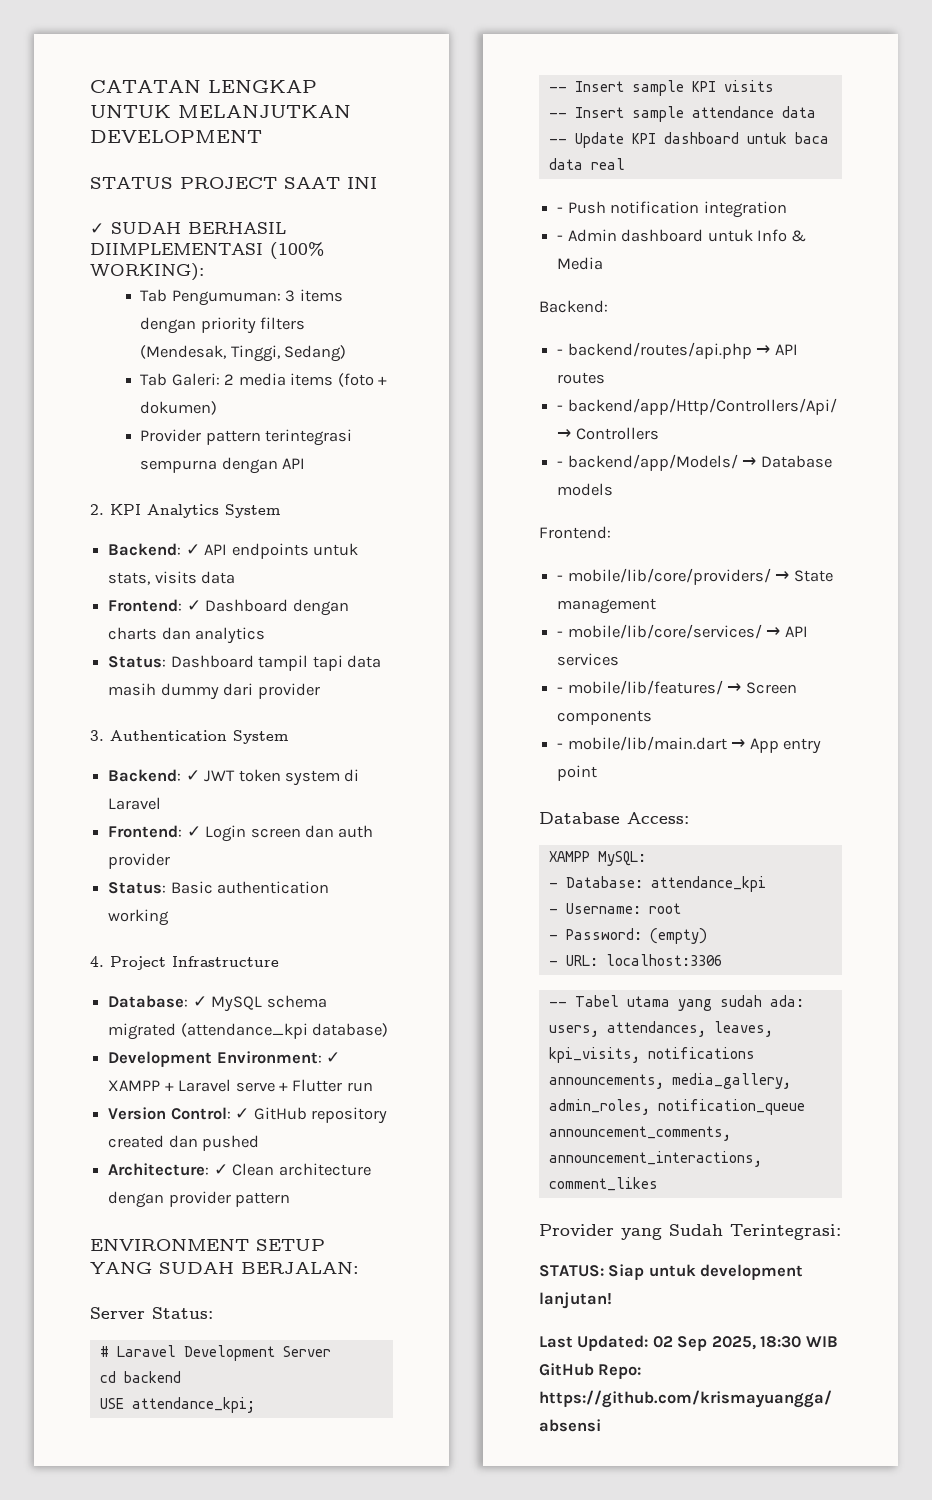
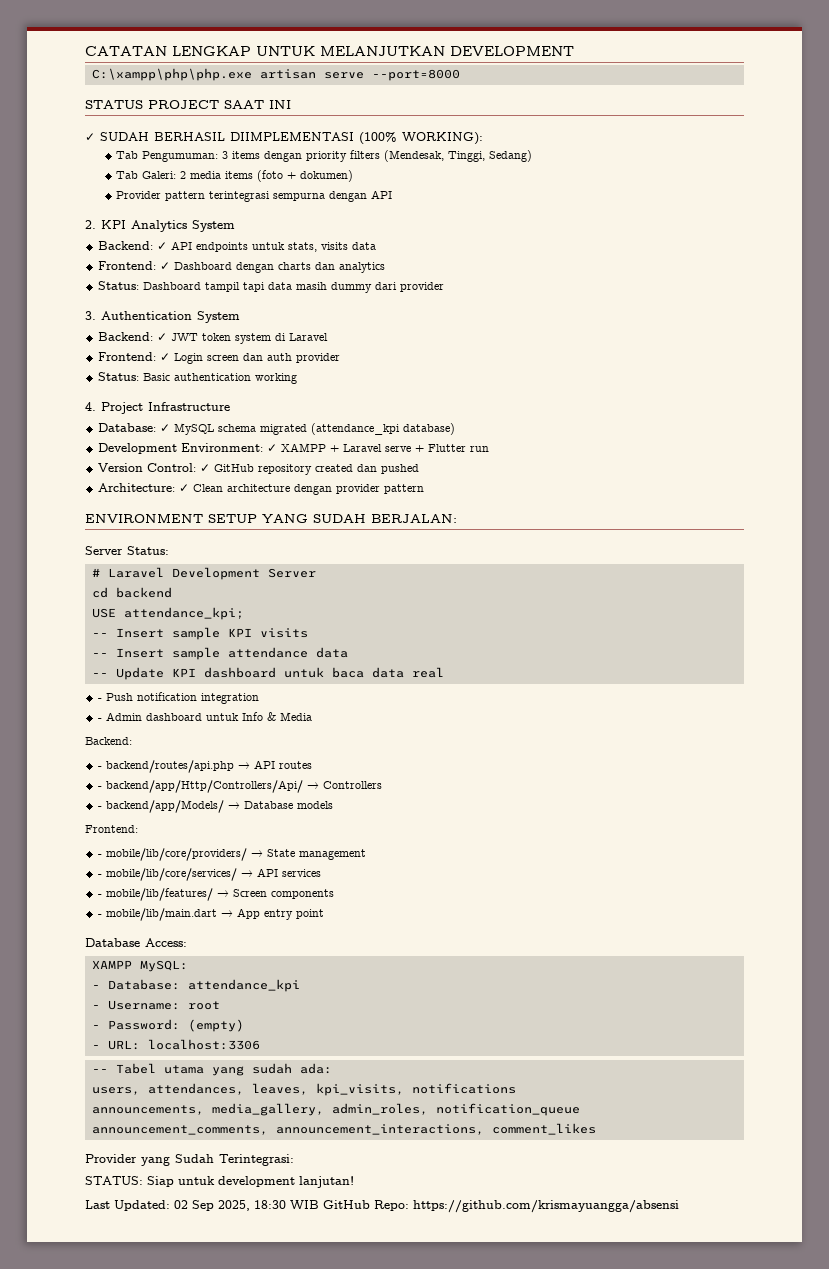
+ C:\xampp\php\php.exe artisan serve --port=8000

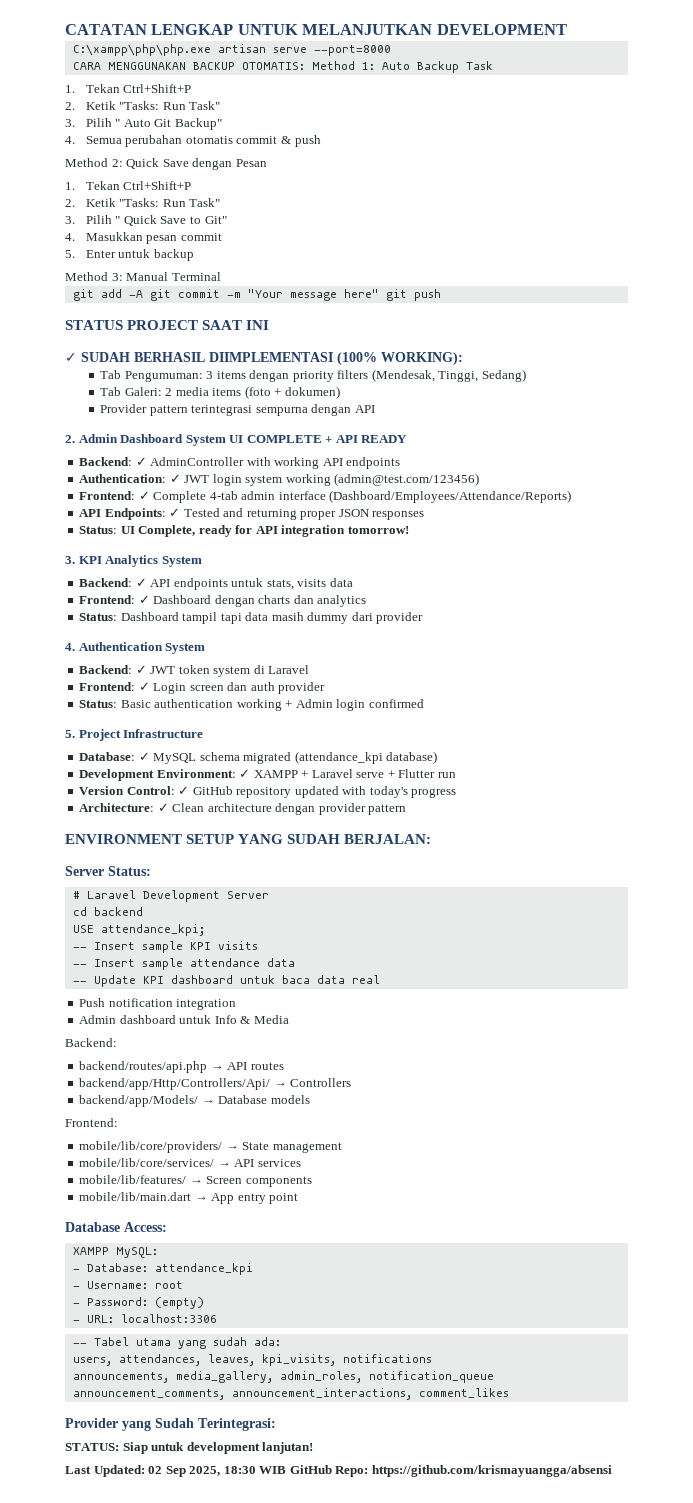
+ CARA MENGGUNAKAN BACKUP OTOMATIS: Method 1: Auto Backup Task
+ 1. Tekan Ctrl+Shift+P
+ 2. Ketik "Tasks: Run Task"
+ 3. Pilih " Auto Git Backup"
+ 4. Semua perubahan otomatis commit & push
+ Method 2: Quick Save dengan Pesan
+ 1. Tekan Ctrl+Shift+P
+ 2. Ketik "Tasks: Run Task"
+ 3. Pilih " Quick Save to Git"
+ 4. Masukkan pesan commit
+ 5. Enter untuk backup
+ Method 3: Manual Terminal
+ git add -A git commit -m "Your message here" git push
- 2. KPI Analytics System
+ 2. Admin Dashboard System UI COMPLETE + API READY
+ Backend: ✓ AdminController with working API endpoints
+ Authentication: ✓ JWT login system working (admin@test.com/123456)
+ Frontend: ✓ Complete 4-tab admin interface (Dashboard/Employees/Attendance/Reports)
+ API Endpoints: ✓ Tested and returning proper JSON responses
+ Status: UI Complete, ready for API integration tomorrow!
+ 3. KPI Analytics System
- 3. Authentication System
+ 4. Authentication System
- Status: Basic authentication working
- 4. Project Infrastructure
+ Status: Basic authentication working + Admin login confirmed
+ 5. Project Infrastructure
- Version Control: ✓ GitHub repository created dan pushed
+ Version Control: ✓ GitHub repository updated with today's progress
- - Push notification integration
+ Push notification integration
- - Admin dashboard untuk Info & Media
+ Admin dashboard untuk Info & Media
- - backend/routes/api.php → API routes
+ backend/routes/api.php → API routes
- - backend/app/Http/Controllers/Api/ → Controllers
+ backend/app/Http/Controllers/Api/ → Controllers
- - backend/app/Models/ → Database models
+ backend/app/Models/ → Database models
- - mobile/lib/core/providers/ → State management
+ mobile/lib/core/providers/ → State management
- - mobile/lib/core/services/ → API services
+ mobile/lib/core/services/ → API services
- - mobile/lib/features/ → Screen components
+ mobile/lib/features/ → Screen components
- - mobile/lib/main.dart → App entry point
+ mobile/lib/main.dart → App entry point

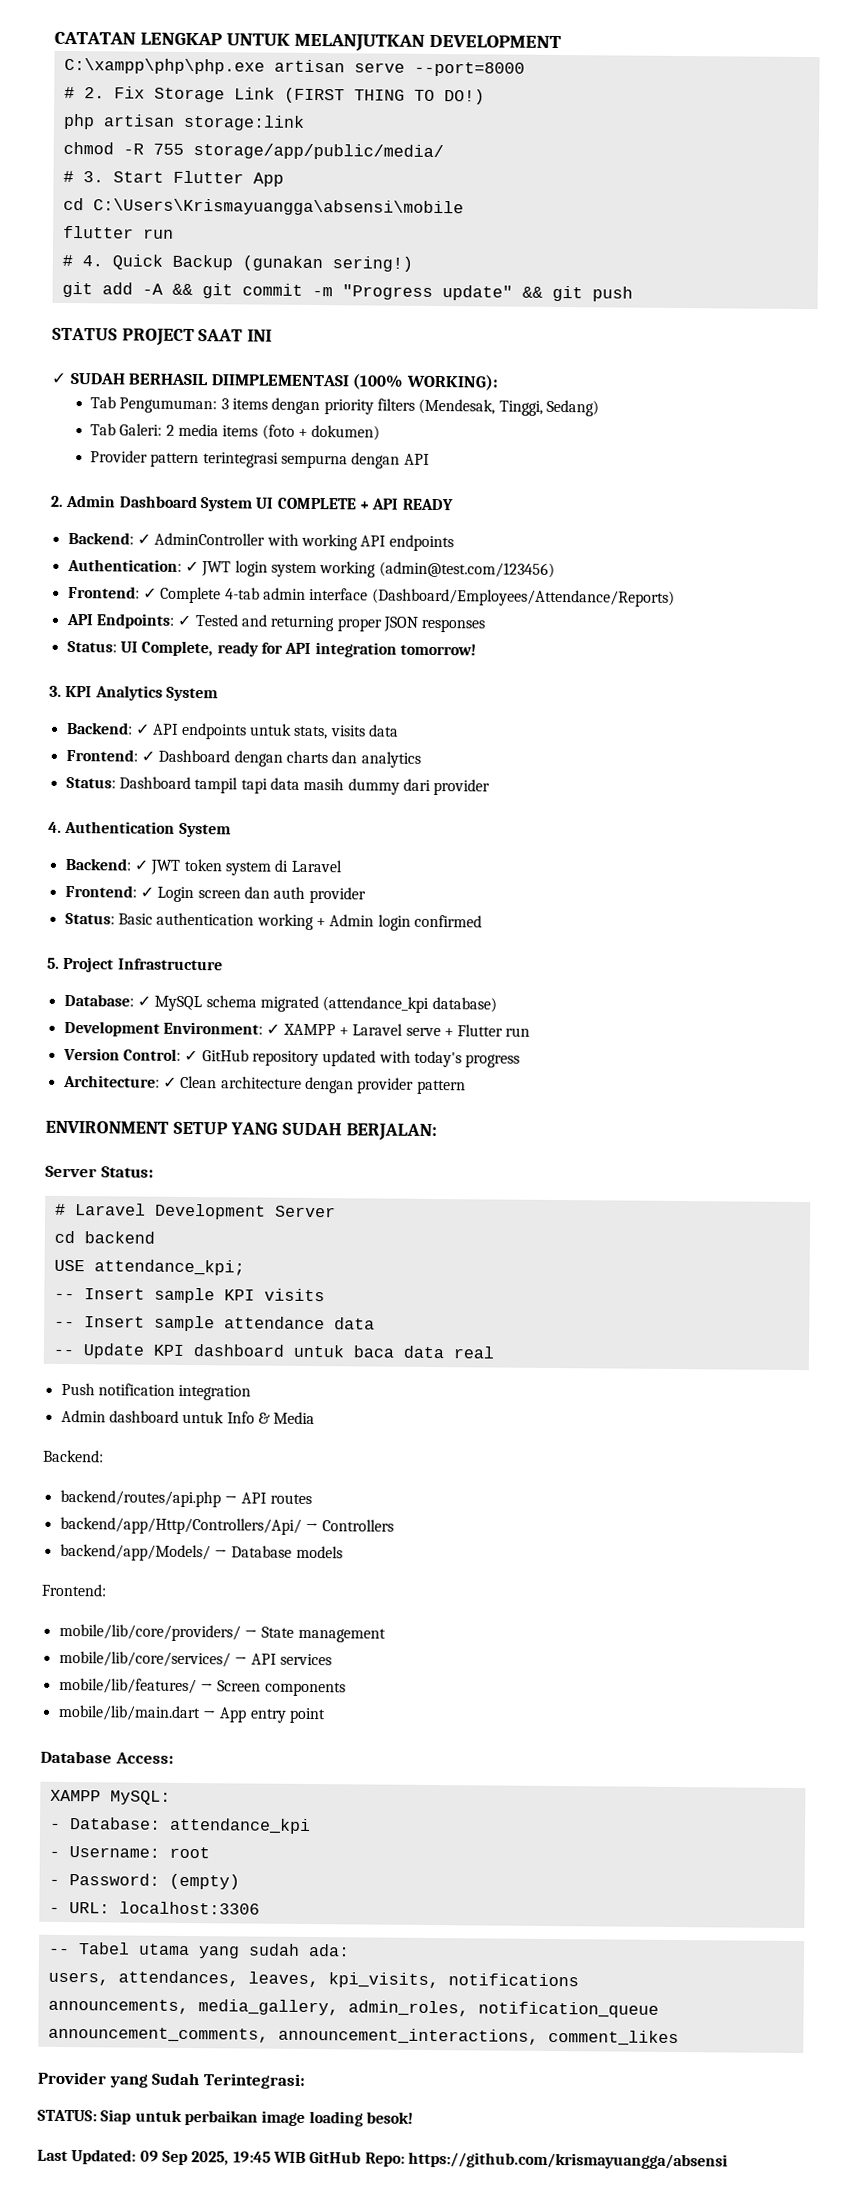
- CARA MENGGUNAKAN BACKUP OTOMATIS: Method 1: Auto Backup Task
- 1. Tekan Ctrl+Shift+P
- 2. Ketik "Tasks: Run Task"
- 3. Pilih " Auto Git Backup"
- 4. Semua perubahan otomatis commit & push
- Method 2: Quick Save dengan Pesan
- 1. Tekan Ctrl+Shift+P
- 2. Ketik "Tasks: Run Task"
- 3. Pilih " Quick Save to Git"
- 4. Masukkan pesan commit
- 5. Enter untuk backup
- Method 3: Manual Terminal
+ # 2. Fix Storage Link (FIRST THING TO DO!)
+ php artisan storage:link
+ chmod -R 755 storage/app/public/media/
+ # 3. Start Flutter App
+ cd C:\Users\Krismayuangga\absensi\mobile
+ flutter run
+ # 4. Quick Backup (gunakan sering!)
- git add -A git commit -m "Your message here" git push
+ git add -A && git commit -m "Progress update" && git push
- STATUS: Siap untuk development lanjutan!
+ STATUS: Siap untuk perbaikan image loading besok!
- Last Updated: 02 Sep 2025, 18:30 WIB GitHub Repo: https://github.com/krismayuangga/absensi
+ Last Updated: 09 Sep 2025, 19:45 WIB GitHub Repo: https://github.com/krismayuangga/absensi

